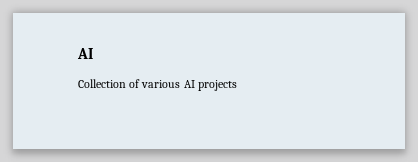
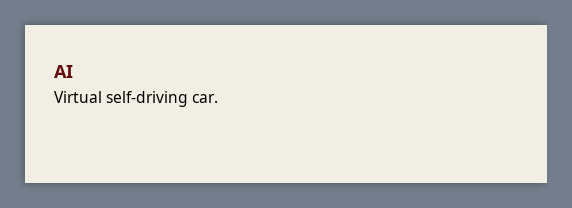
- Collection of various AI projects
+ Virtual self-driving car.

